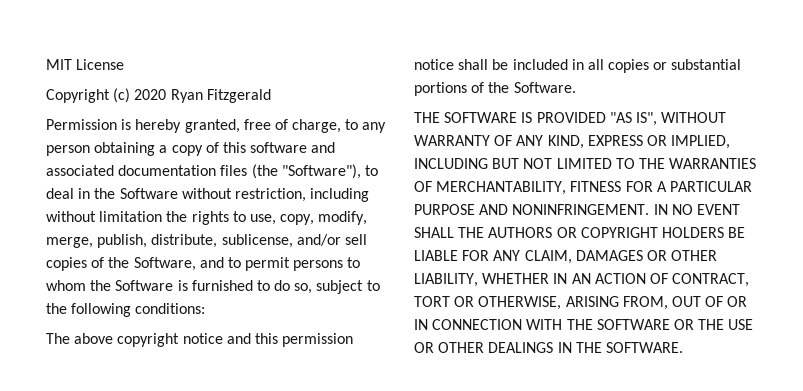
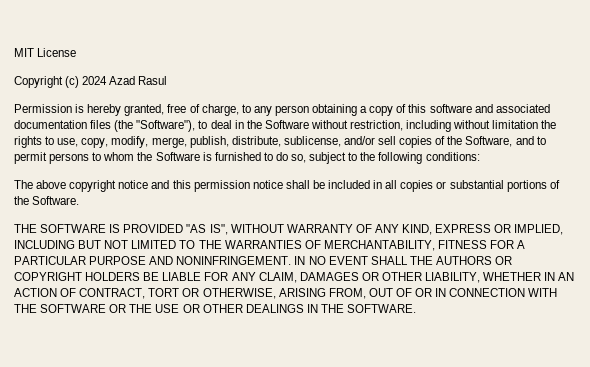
- Copyright (c) 2020 Ryan Fitzgerald
+ Copyright (c) 2024 Azad Rasul

